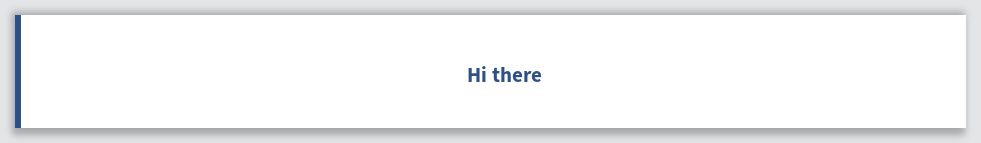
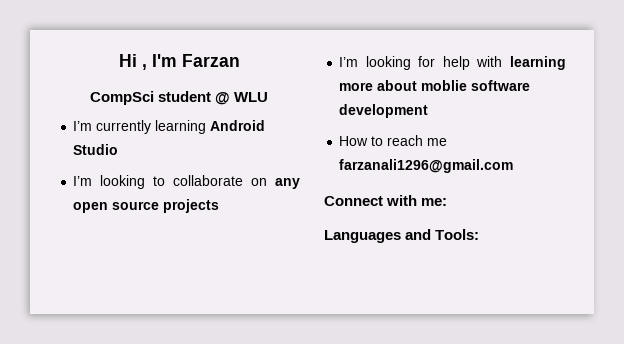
- Hi there
+ Hi , I'm Farzan
+ CompSci student @ WLU
+ I’m currently learning Android Studio
+ I’m looking to collaborate on any open source projects
+ I’m looking for help with learning more about moblie software development
+ How to reach me farzanali1296@gmail.com
+ Connect with me:
+ Languages and Tools:

